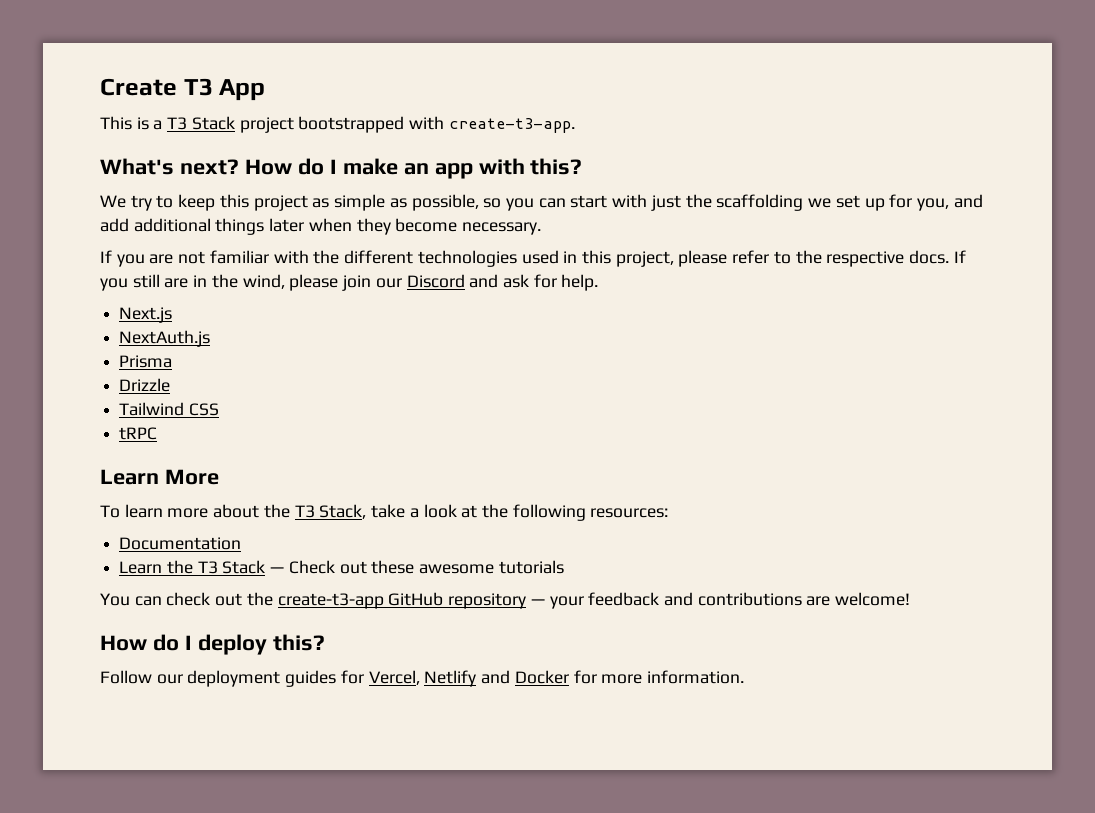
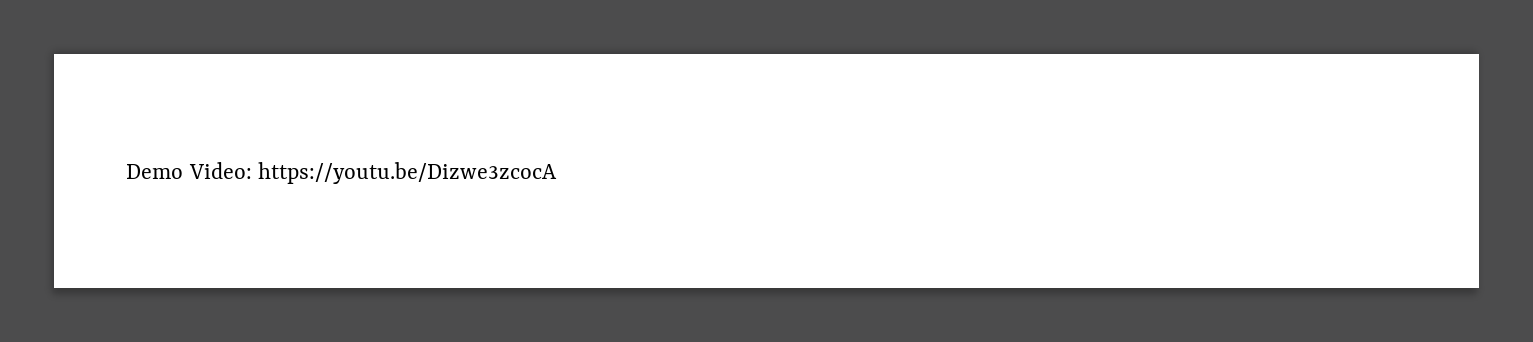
- Create T3 App
- This is a T3 Stack project bootstrapped with create-t3-app.
- What's next? How do I make an app with this?
- We try to keep this project as simple as possible, so you can start with just the scaffolding we set up for you, and add additional things later when they become necessary.
- If you are not familiar with the different technologies used in this project, please refer to the respective docs. If you still are in the wind, please join our Discord and ask for help.
- Next.js
- NextAuth.js
- Prisma
- Drizzle
- Tailwind CSS
- tRPC
- Learn More
- To learn more about the T3 Stack, take a look at the following resources:
- Documentation
- Learn the T3 Stack — Check out these awesome tutorials
- You can check out the create-t3-app GitHub repository — your feedback and contributions are welcome!
- How do I deploy this?
- Follow our deployment guides for Vercel, Netlify and Docker for more information.
+ Demo Video: https://youtu.be/Dizwe3zcocA

